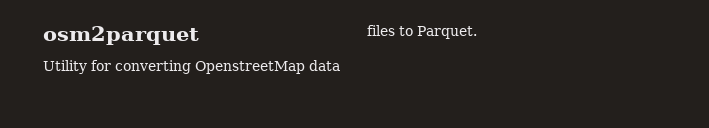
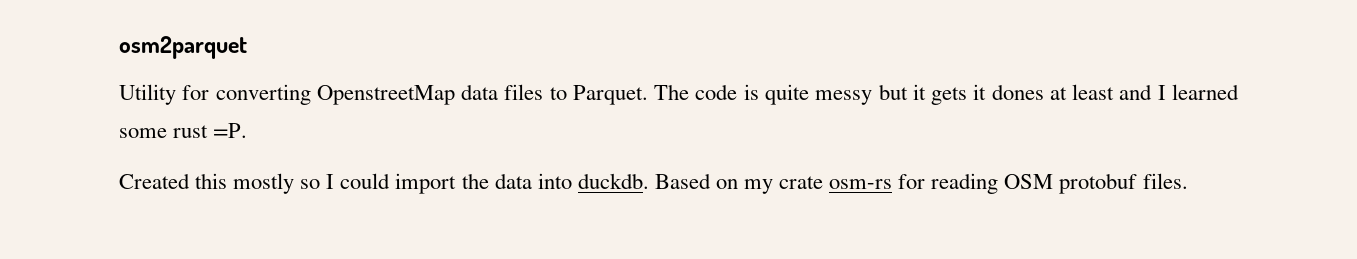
+ The code is quite messy but it gets it dones at least and I learned some rust =P.
+ Created this mostly so I could import the data into duckdb. Based on my crate osm-rs for reading OSM protobuf files.

